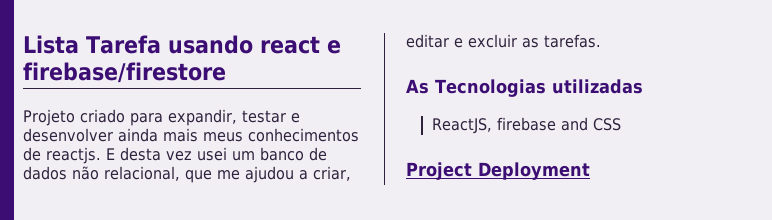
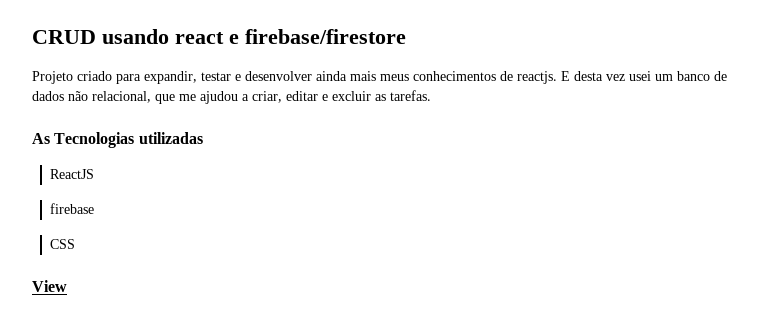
- Lista Tarefa usando react e firebase/firestore
+ CRUD usando react e firebase/firestore
- ReactJS, firebase and CSS
+ ReactJS
+ firebase
+ CSS
- Project Deployment
+ View

